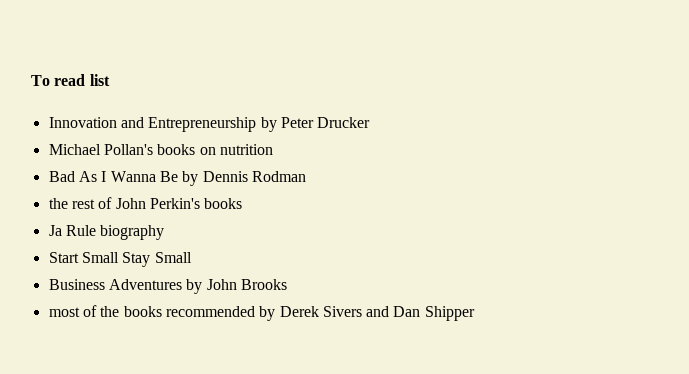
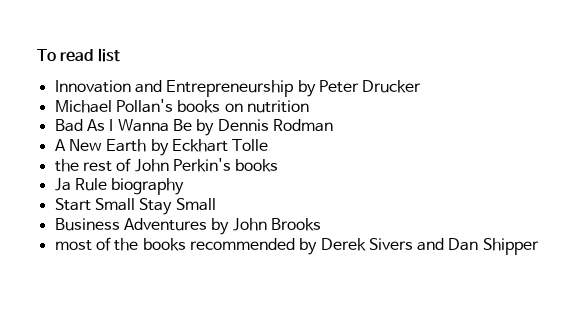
+ A New Earth by Eckhart Tolle

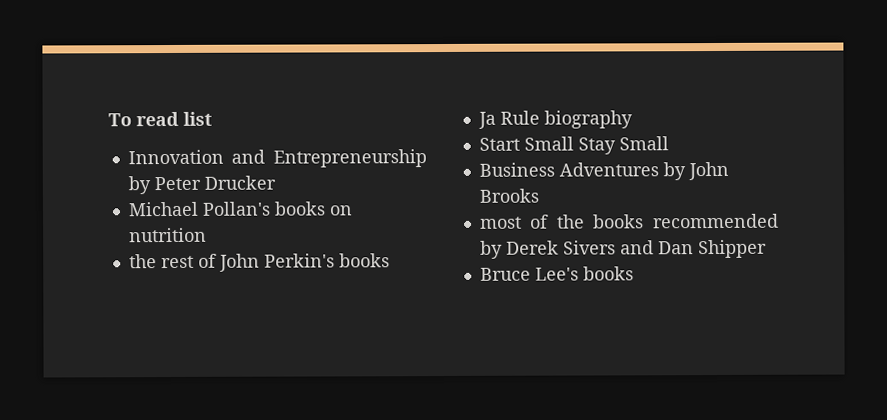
- Bad As I Wanna Be by Dennis Rodman
- A New Earth by Eckhart Tolle
+ Bruce Lee's books

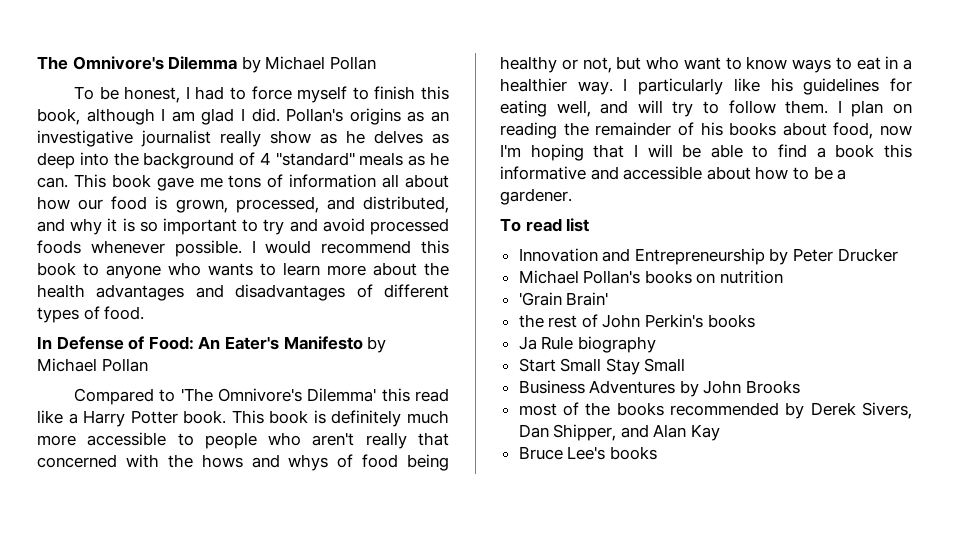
+ The Omnivore's Dilemma by Michael Pollan
+ To be honest, I had to force myself to finish this book, although I am glad I did. Pollan's origins as an investigative journalist really show as he delves as deep into the background of 4 "standard" meals as he can. This book gave me tons of information all about how our food is grown, processed, and distributed, and why it is so important to try and avoid processed foods whenever possible. I would recommend this book to anyone who wants to learn more about the health advantages and disadvantages of different types of food.
+ In Defense of Food: An Eater's Manifesto by Michael Pollan
+ Compared to 'The Omnivore's Dilemma' this read like a Harry Potter book. This book is definitely much more accessible to people who aren't really that concerned with the hows and whys of food being healthy or not, but who want to know ways to eat in a healthier way. I particularly like his guidelines for eating well, and will try to follow them. I plan on reading the remainder of his books about food, now I'm hoping that I will be able to find a book this informative and accessible about how to be a gardener.
+ 'Grain Brain'
- most of the books recommended by Derek Sivers and Dan Shipper
+ most of the books recommended by Derek Sivers, Dan Shipper, and Alan Kay

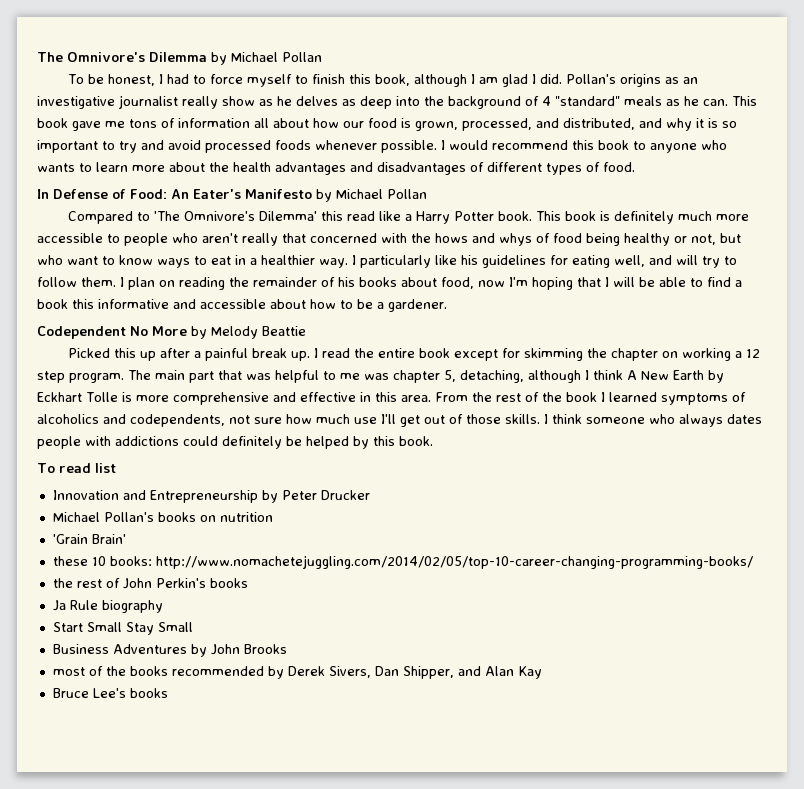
+ Codependent No More by Melody Beattie
+ Picked this up after a painful break up. I read the entire book except for skimming the chapter on working a 12 step program. The main part that was helpful to me was chapter 5, detaching, although I think A New Earth by Eckhart Tolle is more comprehensive and effective in this area. From the rest of the book I learned symptoms of alcoholics and codependents, not sure how much use I'll get out of those skills. I think someone who always dates people with addictions could definitely be helped by this book.
+ these 10 books: http://www.nomachetejuggling.com/2014/02/05/top-10-career-changing-programming-books/

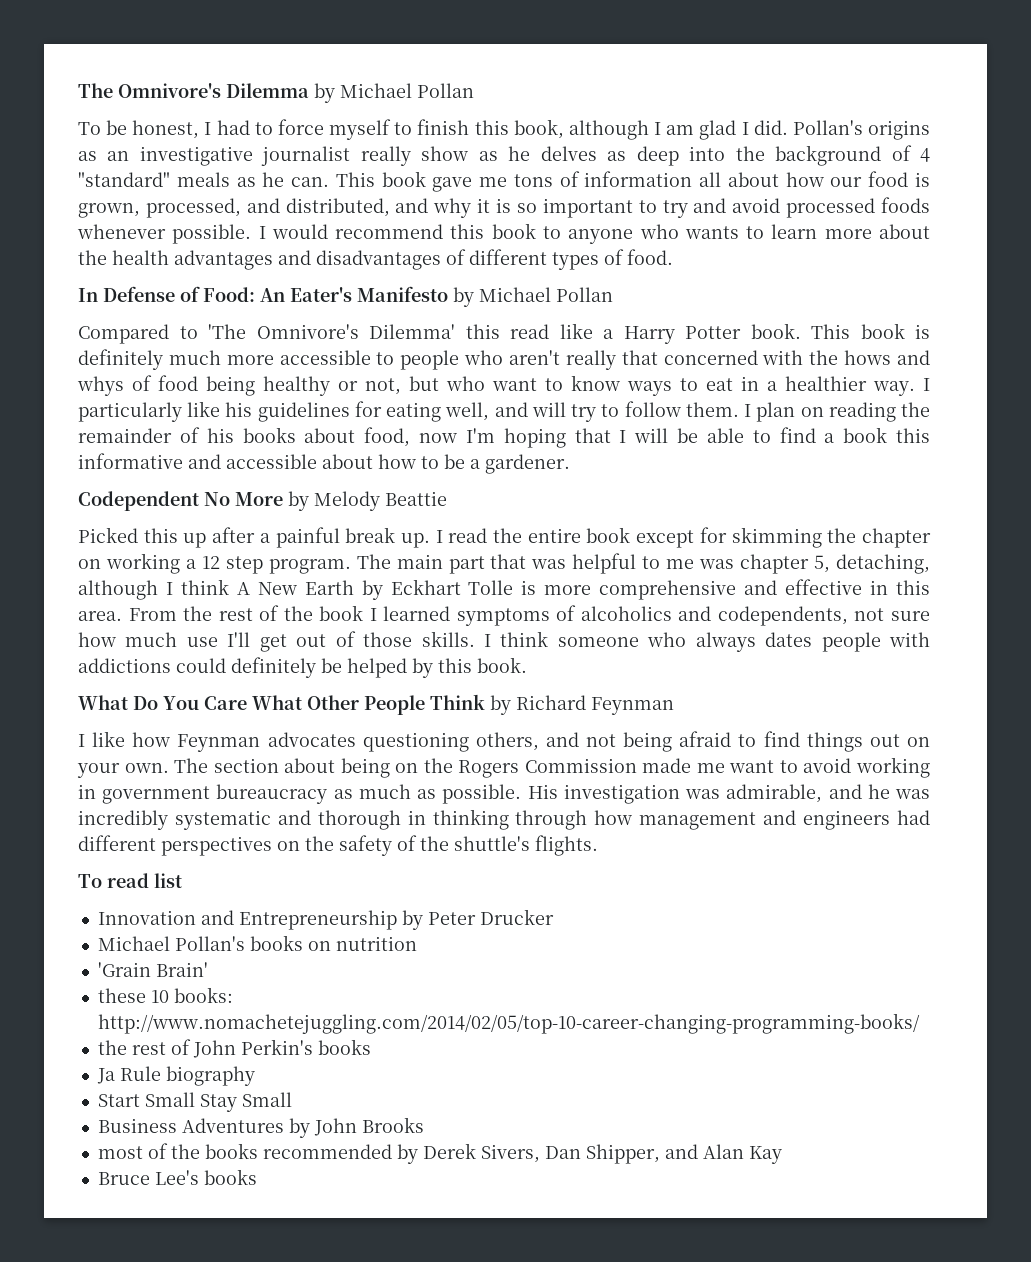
+ What Do You Care What Other People Think by Richard Feynman
+ I like how Feynman advocates questioning others, and not being afraid to find things out on your own. The section about being on the Rogers Commission made me want to avoid working in government bureaucracy as much as possible. His investigation was admirable, and he was incredibly systematic and thorough in thinking through how management and engineers had different perspectives on the safety of the shuttle's flights.

